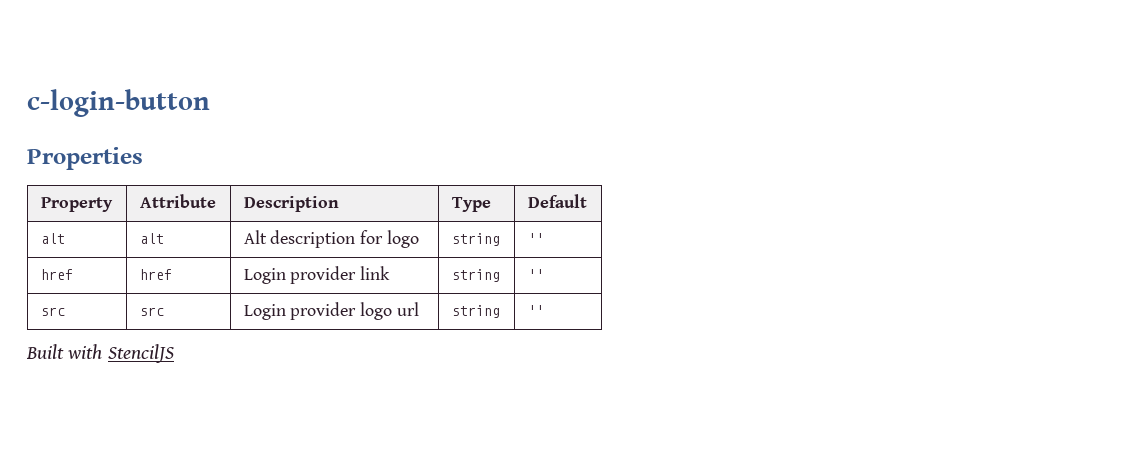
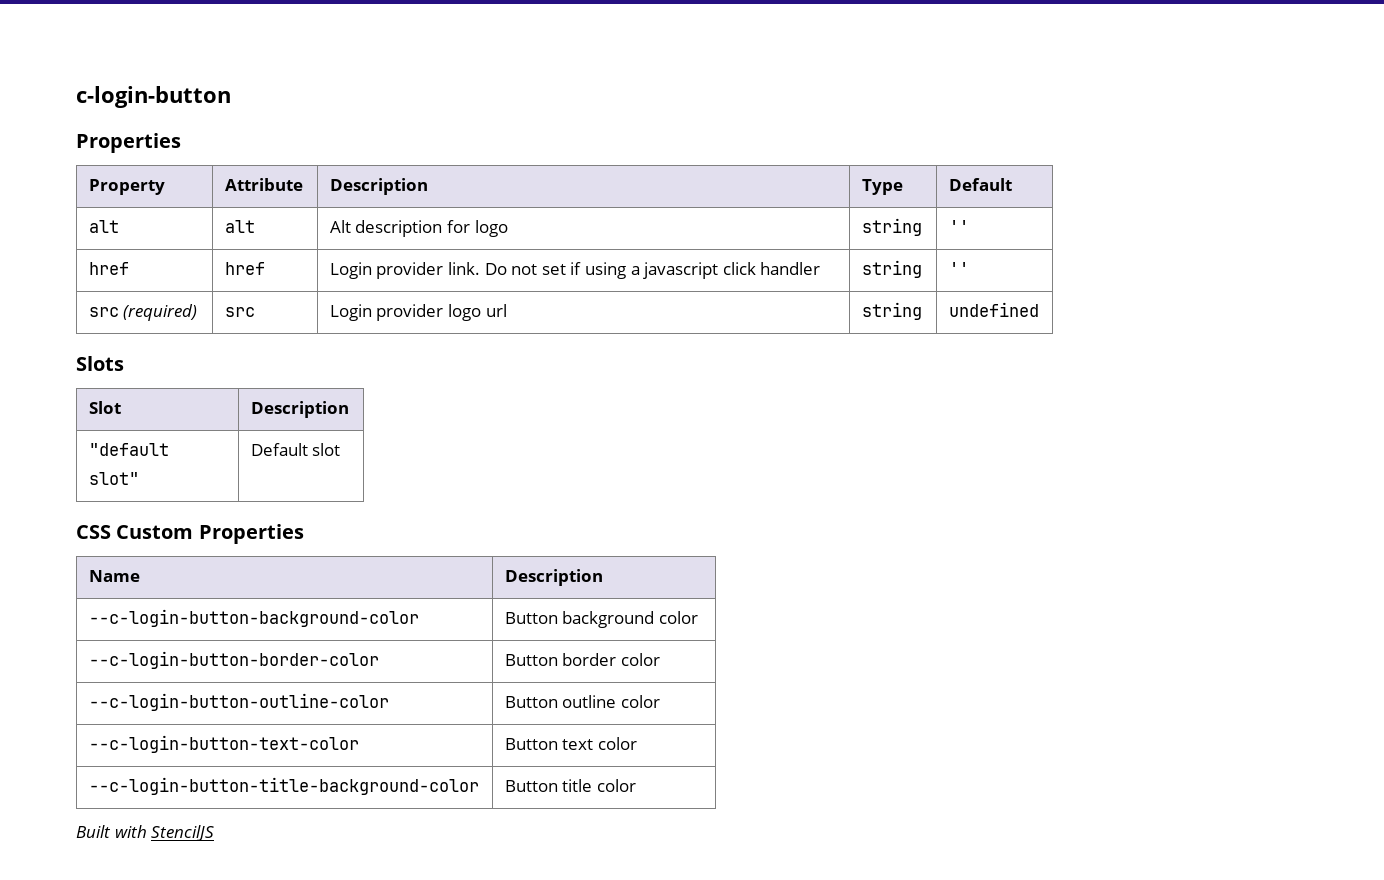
- href | href | Login provider link | string | ''
+ href | href | Login provider link. Do not set if using a javascript click handler | string | ''
- src | src | Login provider logo url | string | ''
+ src (required) | src | Login provider logo url | string | undefined
+ Slots
+ Slot | Description
+ "default slot" | Default slot
+ CSS Custom Properties
+ Name | Description
+ --c-login-button-background-color | Button background color
+ --c-login-button-border-color | Button border color
+ --c-login-button-outline-color | Button outline color
+ --c-login-button-text-color | Button text color
+ --c-login-button-title-background-color | Button title color

